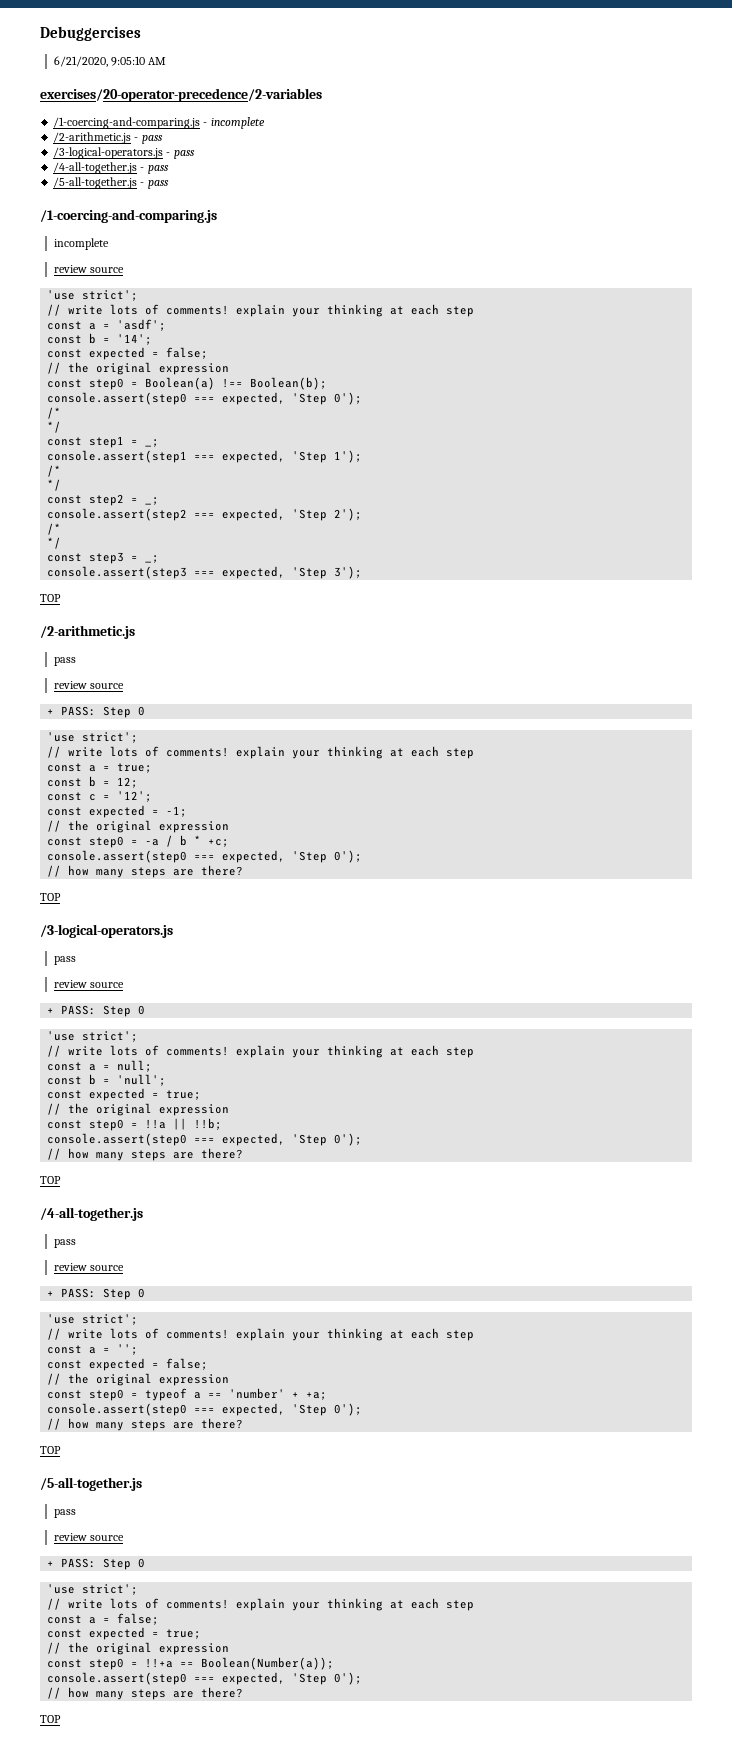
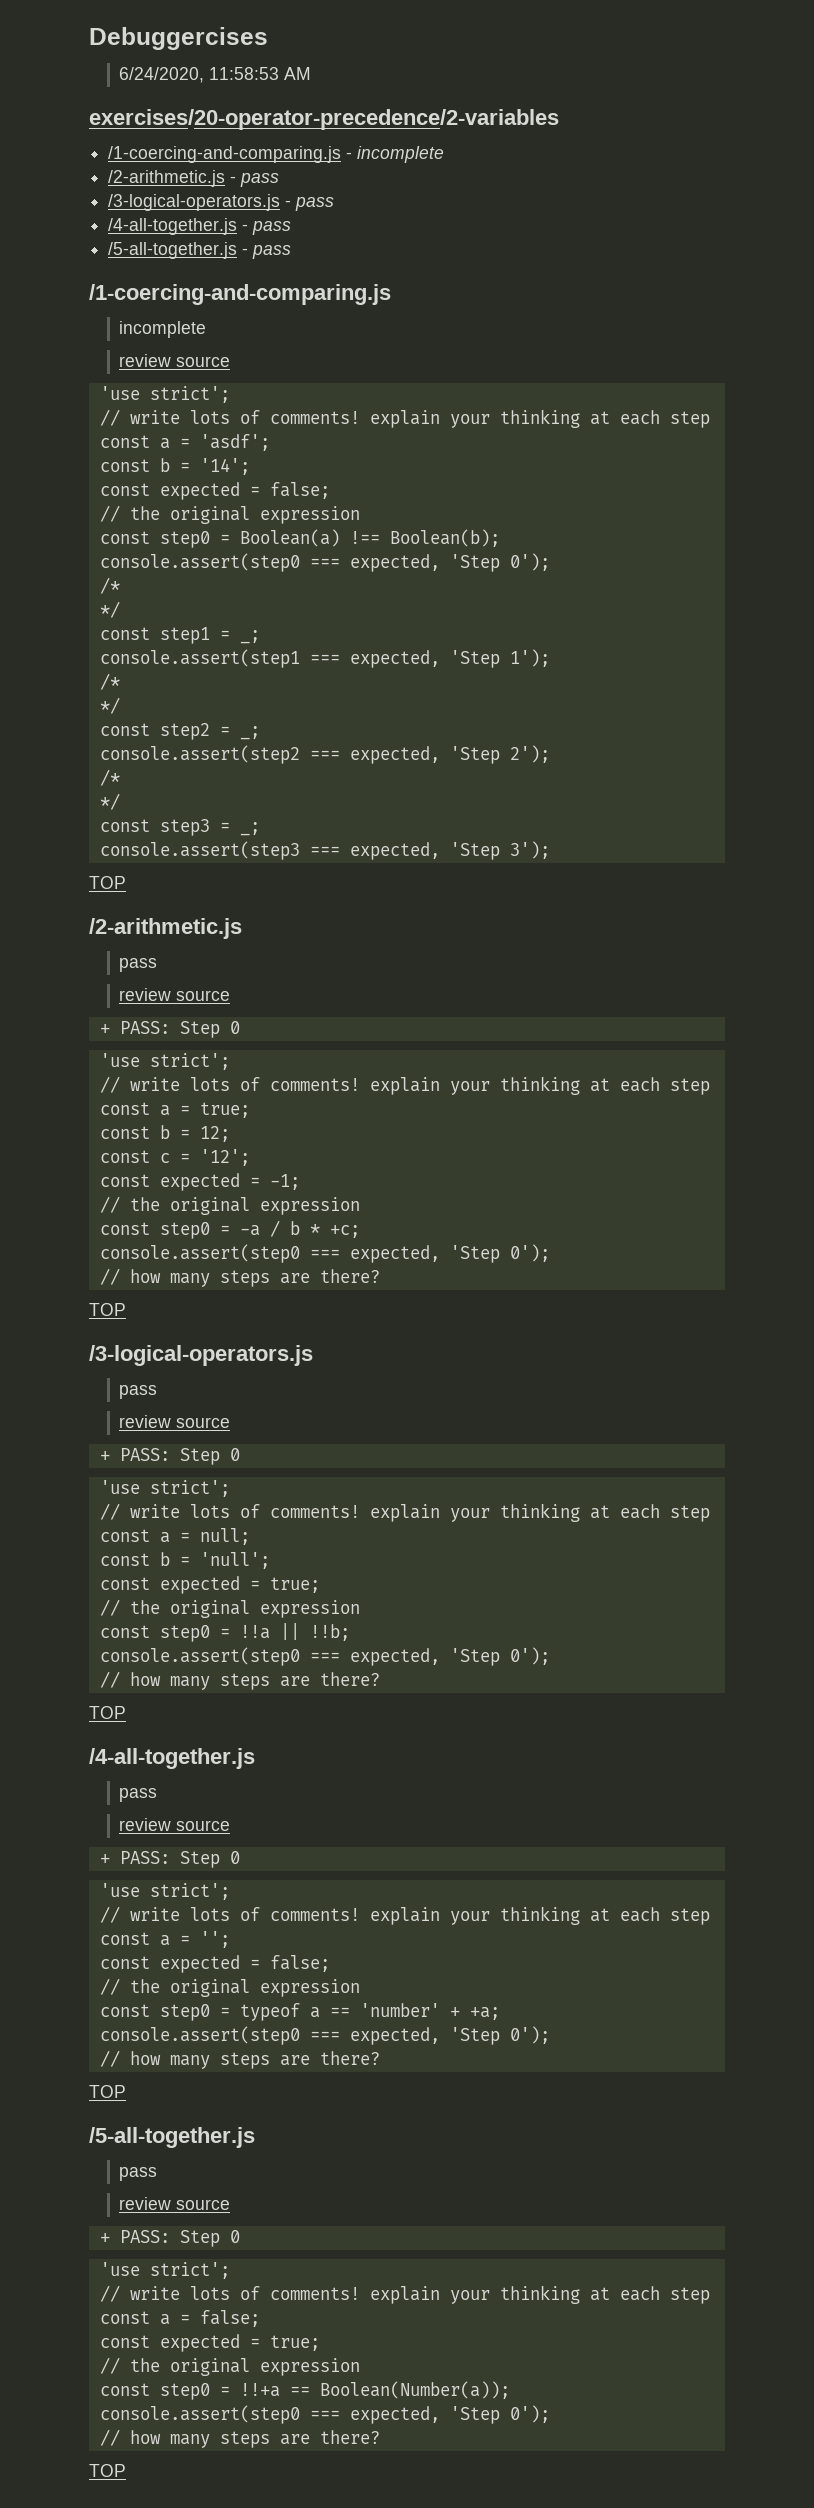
- 6/21/2020, 9:05:10 AM
+ 6/24/2020, 11:58:53 AM

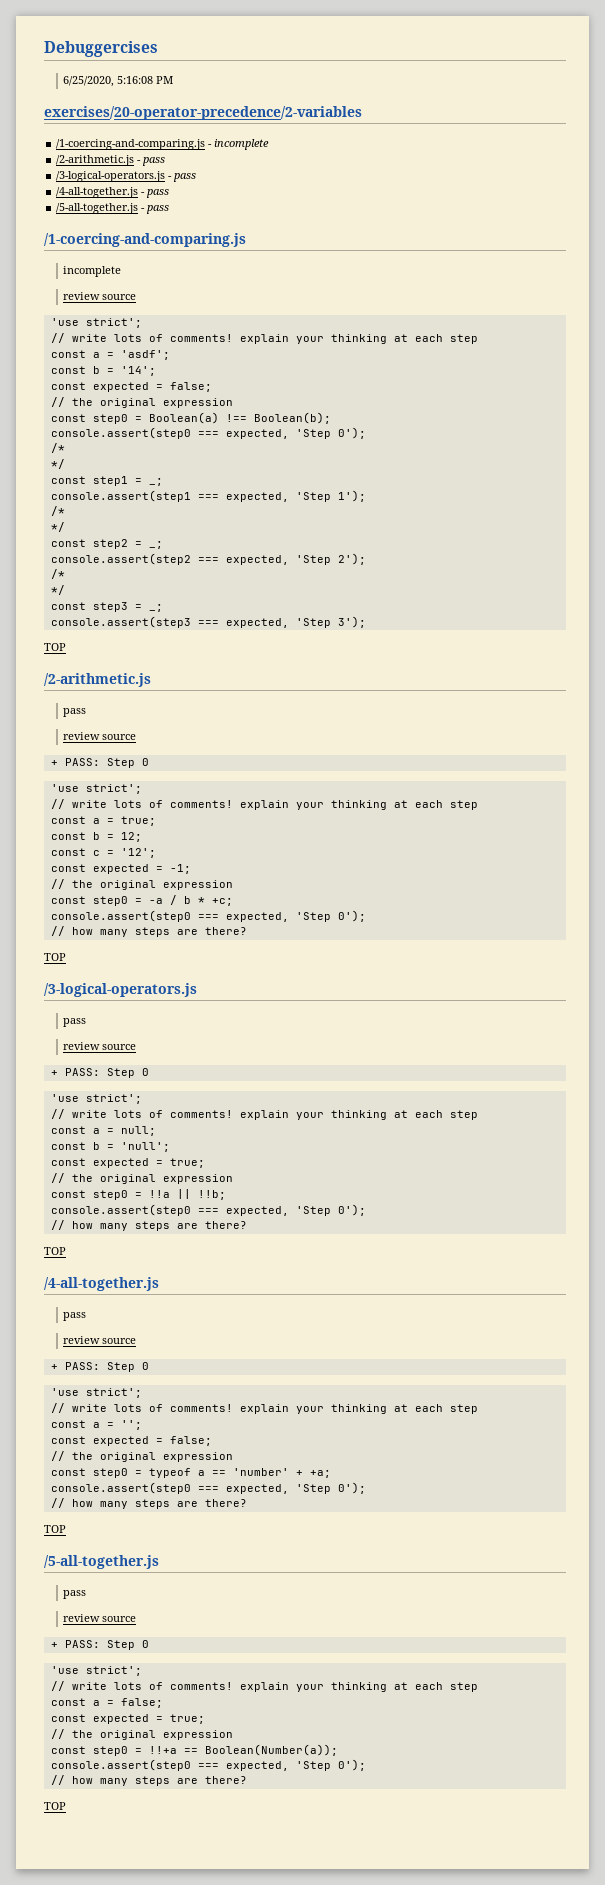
- 6/24/2020, 11:58:53 AM
+ 6/25/2020, 5:16:08 PM

